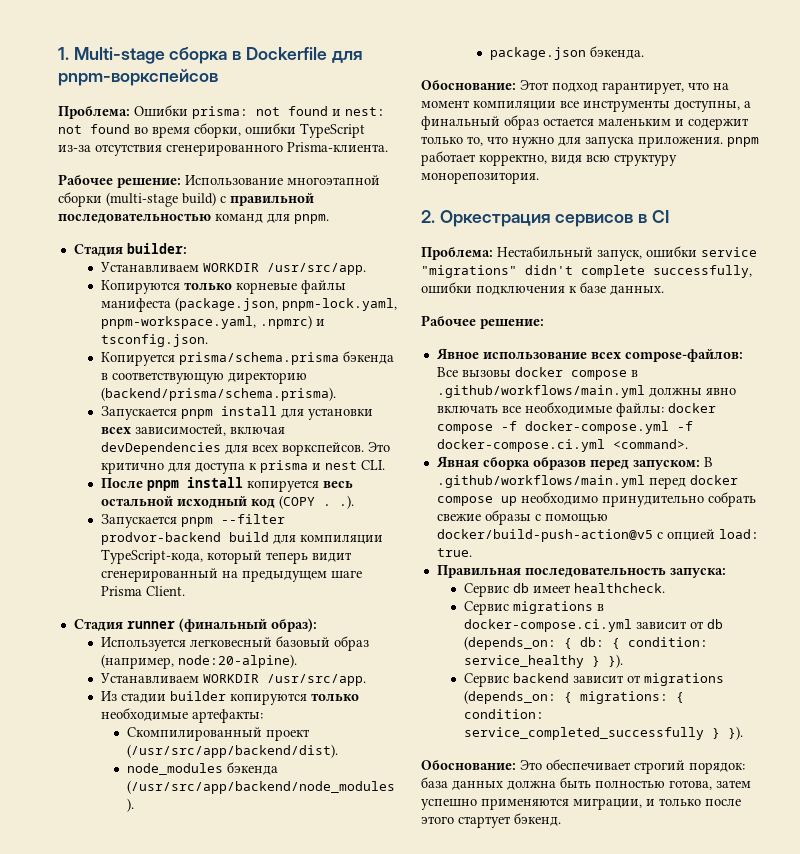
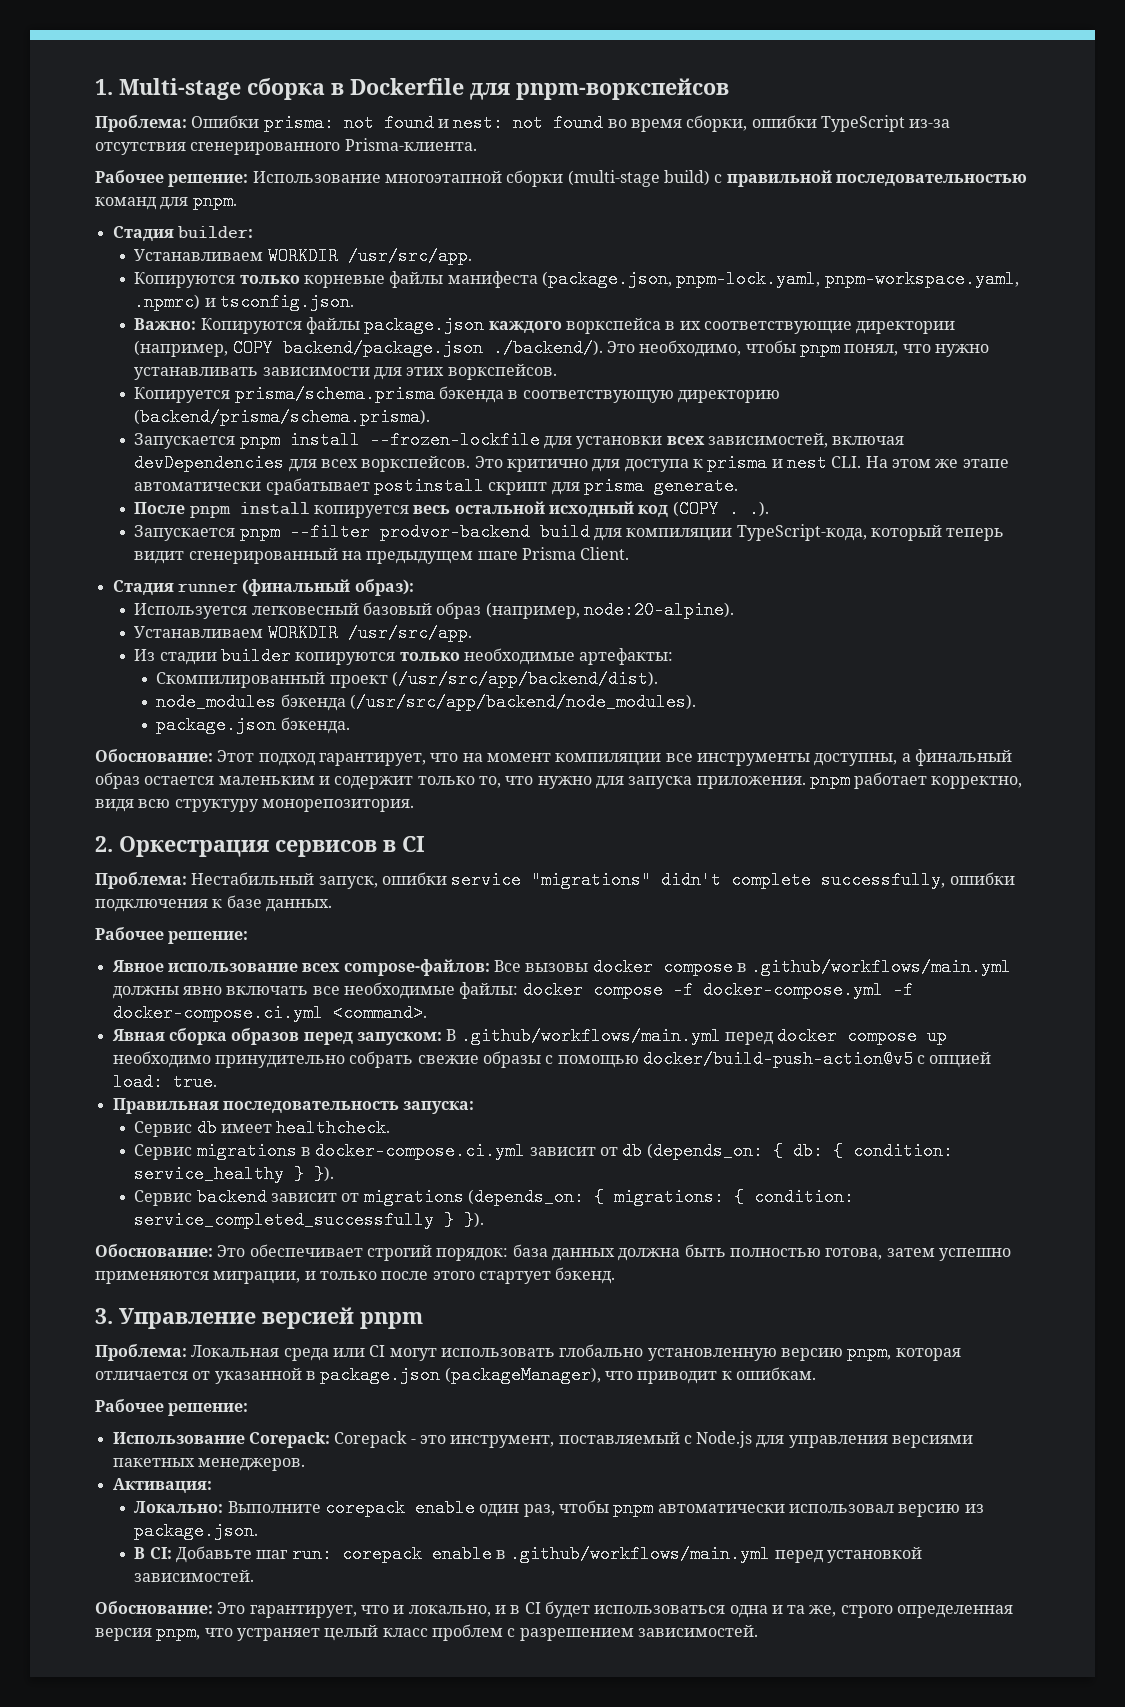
+ Важно: Копируются файлы package.json каждого воркспейса в их соответствующие директории (например, COPY backend/package.json ./backend/). Это необходимо, чтобы pnpm понял, что нужно устанавливать зависимости для этих воркспейсов.
- Запускается pnpm install для установки всех зависимостей, включая devDependencies для всех воркспейсов.
+ Запускается pnpm install --frozen-lockfile для установки всех зависимостей, включая devDependencies для всех воркспейсов.
- Это критично для доступа к prisma и nest CLI.
+ Это критично для доступа к prisma и nest CLI. На этом же этапе автоматически срабатывает postinstall скрипт для prisma generate.
+ 3. Управление версией pnpm
+ Проблема: Локальная среда или CI могут использовать глобально установленную версию pnpm, которая отличается от указанной в package.json (packageManager), что приводит к ошибкам.
+ Рабочее решение:
+ Использование Corepack: Corepack - это инструмент, поставляемый с Node.js для управления версиями пакетных менеджеров.
+ Активация:
+ Локально: Выполните corepack enable один раз, чтобы pnpm автоматически использовал версию из package.json.
+ В CI: Добавьте шаг run: corepack enable в .github/workflows/main.yml перед установкой зависимостей.
+ Обоснование: Это гарантирует, что и локально, и в CI будет использоваться одна и та же, строго определенная версия pnpm, что устраняет целый класс проблем с разрешением зависимостей.

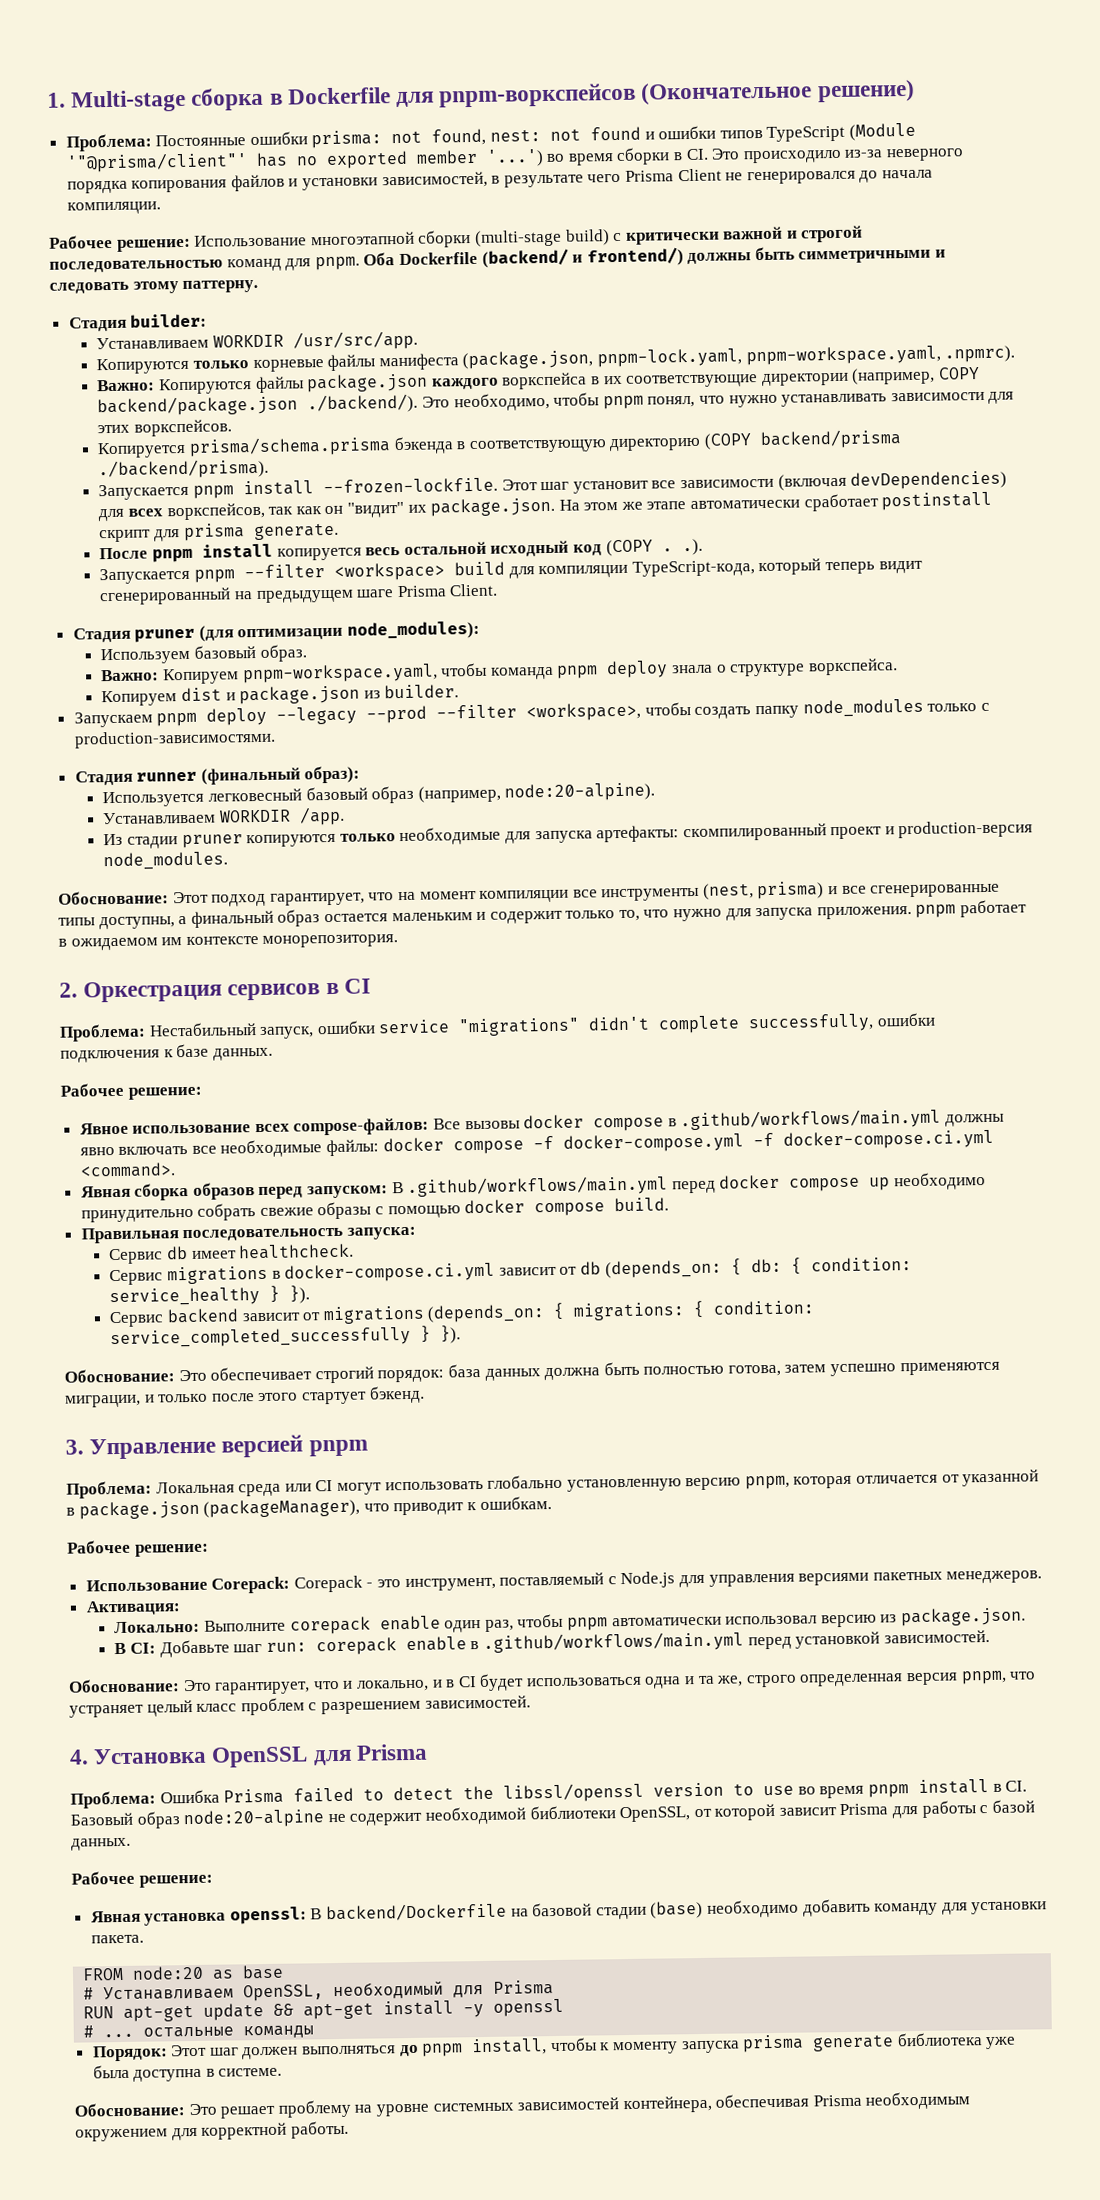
- 1. Multi-stage сборка в Dockerfile для pnpm-воркспейсов
- Проблема: Ошибки prisma: not found и nest: not found во время сборки, ошибки TypeScript из-за отсутствия сгенерированного Prisma-клиента.
+ 1. Multi-stage сборка в Dockerfile для pnpm-воркспейсов (Окончательное решение)
+ Проблема: Постоянные ошибки prisma: not found, nest: not found и ошибки типов TypeScript (Module '"@prisma/client"' has no exported member '...') во время сборки в CI. Это происходило из-за неверного порядка копирования файлов и установки зависимостей, в результате чего Prisma Client не генерировался до начала компиляции.
- Рабочее решение: Использование многоэтапной сборки (multi-stage build) с правильной последовательностью команд для pnpm.
+ Рабочее решение: Использование многоэтапной сборки (multi-stage build) с критически важной и строгой последовательностью команд для pnpm. Оба Dockerfile (backend/ и frontend/) должны быть симметричными и следовать этому паттерну.
- Копируются только корневые файлы манифеста (package.json, pnpm-lock.yaml, pnpm-workspace.yaml, .npmrc) и tsconfig.json.
+ Копируются только корневые файлы манифеста (package.json, pnpm-lock.yaml, pnpm-workspace.yaml, .npmrc).
- Копируется prisma/schema.prisma бэкенда в соответствующую директорию (backend/prisma/schema.prisma).
+ Копируется prisma/schema.prisma бэкенда в соответствующую директорию (COPY backend/prisma ./backend/prisma).
- Запускается pnpm install --frozen-lockfile для установки всех зависимостей, включая devDependencies для всех воркспейсов. Это критично для доступа к prisma и nest CLI. На этом же этапе автоматически срабатывает postinstall скрипт для prisma generate.
+ Запускается pnpm install --frozen-lockfile. Этот шаг установит все зависимости (включая devDependencies) для всех воркспейсов, так как он "видит" их package.json. На этом же этапе автоматически сработает postinstall скрипт для prisma generate.
- Запускается pnpm --filter prodvor-backend build для компиляции TypeScript-кода, который теперь видит сгенерированный на предыдущем шаге Prisma Client.
+ Запускается pnpm --filter <workspace> build для компиляции TypeScript-кода, который теперь видит сгенерированный на предыдущем шаге Prisma Client.
+ Стадия pruner (для оптимизации node_modules):
+ Используем базовый образ.
+ Важно: Копируем pnpm-workspace.yaml, чтобы команда pnpm deploy знала о структуре воркспейса.
+ Копируем dist и package.json из builder.
+ Запускаем pnpm deploy --legacy --prod --filter <workspace>, чтобы создать папку node_modules только с production-зависимостями.
  Используется легковесный базовый образ (например, node:20-alpine).
- Устанавливаем WORKDIR /usr/src/app.
+ Устанавливаем WORKDIR /app.
- Из стадии builder копируются только необходимые артефакты:
- Скомпилированный проект (/usr/src/app/backend/dist).
- node_modules бэкенда (/usr/src/app/backend/node_modules).
- package.json бэкенда.
+ Из стадии pruner копируются только необходимые для запуска артефакты: скомпилированный проект и production-версия node_modules.
- Обоснование: Этот подход гарантирует, что на момент компиляции все инструменты доступны, а финальный образ остается маленьким и содержит только то, что нужно для запуска приложения. pnpm работает корректно, видя всю структуру монорепозитория.
+ Обоснование: Этот подход гарантирует, что на момент компиляции все инструменты (nest, prisma) и все сгенерированные типы доступны, а финальный образ остается маленьким и содержит только то, что нужно для запуска приложения. pnpm работает в ожидаемом им контексте монорепозитория.
- Явная сборка образов перед запуском: В .github/workflows/main.yml перед docker compose up необходимо принудительно собрать свежие образы с помощью docker/build-push-action@v5 с опцией load: true.
+ Явная сборка образов перед запуском: В .github/workflows/main.yml перед docker compose up необходимо принудительно собрать свежие образы с помощью docker compose build.
+ 4. Установка OpenSSL для Prisma
+ Проблема: Ошибка Prisma failed to detect the libssl/openssl version to use во время pnpm install в CI. Базовый образ node:20-alpine не содержит необходимой библиотеки OpenSSL, от которой зависит Prisma для работы с базой данных.
+ Рабочее решение:
+ Явная установка openssl: В backend/Dockerfile на базовой стадии (base) необходимо добавить команду для установки пакета.
+ FROM node:20 as base
+ # Устанавливаем OpenSSL, необходимый для Prisma
+ RUN apt-get update && apt-get install -y openssl
+ # ... остальные команды
+ Порядок: Этот шаг должен выполняться до pnpm install, чтобы к моменту запуска prisma generate библиотека уже была доступна в системе.
+ Обоснование: Это решает проблему на уровне системных зависимостей контейнера, обеспечивая Prisma необходимым окружением для корректной работы.

